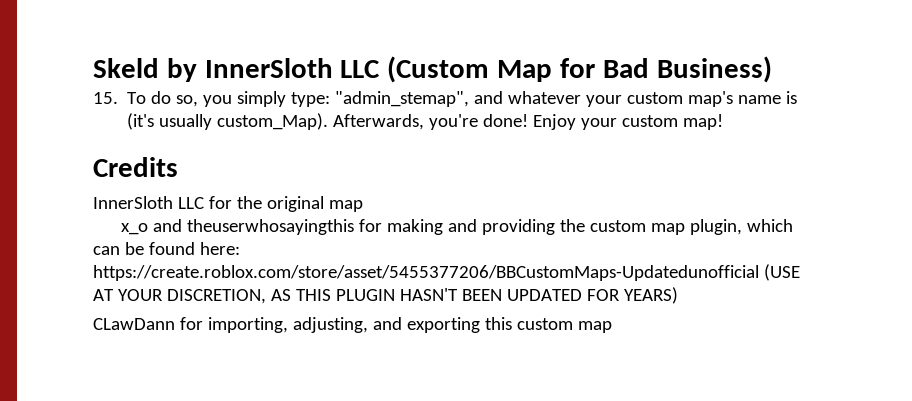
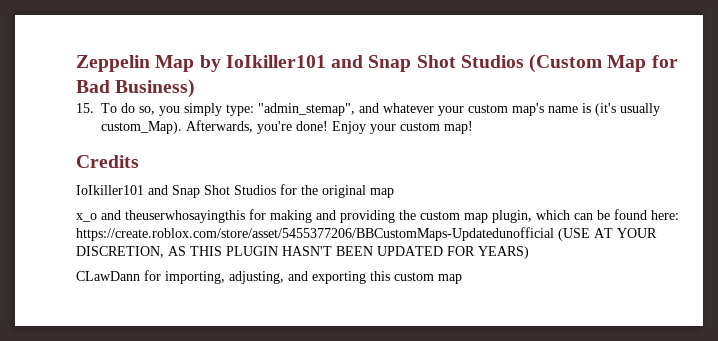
- Skeld by InnerSloth LLC (Custom Map for Bad Business)
+ Zeppelin Map by IoIkiller101 and Snap Shot Studios (Custom Map for Bad Business)
- InnerSloth LLC for the original map
+ IoIkiller101 and Snap Shot Studios for the original map

